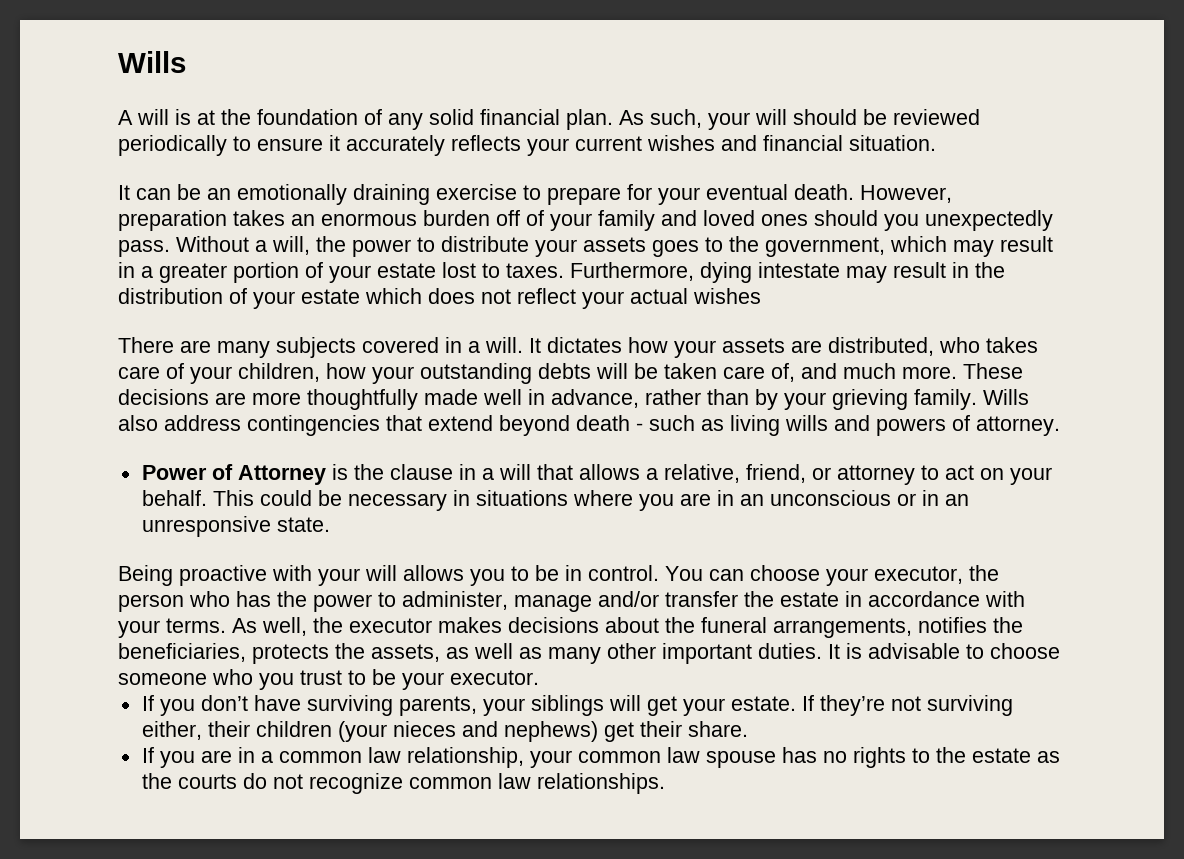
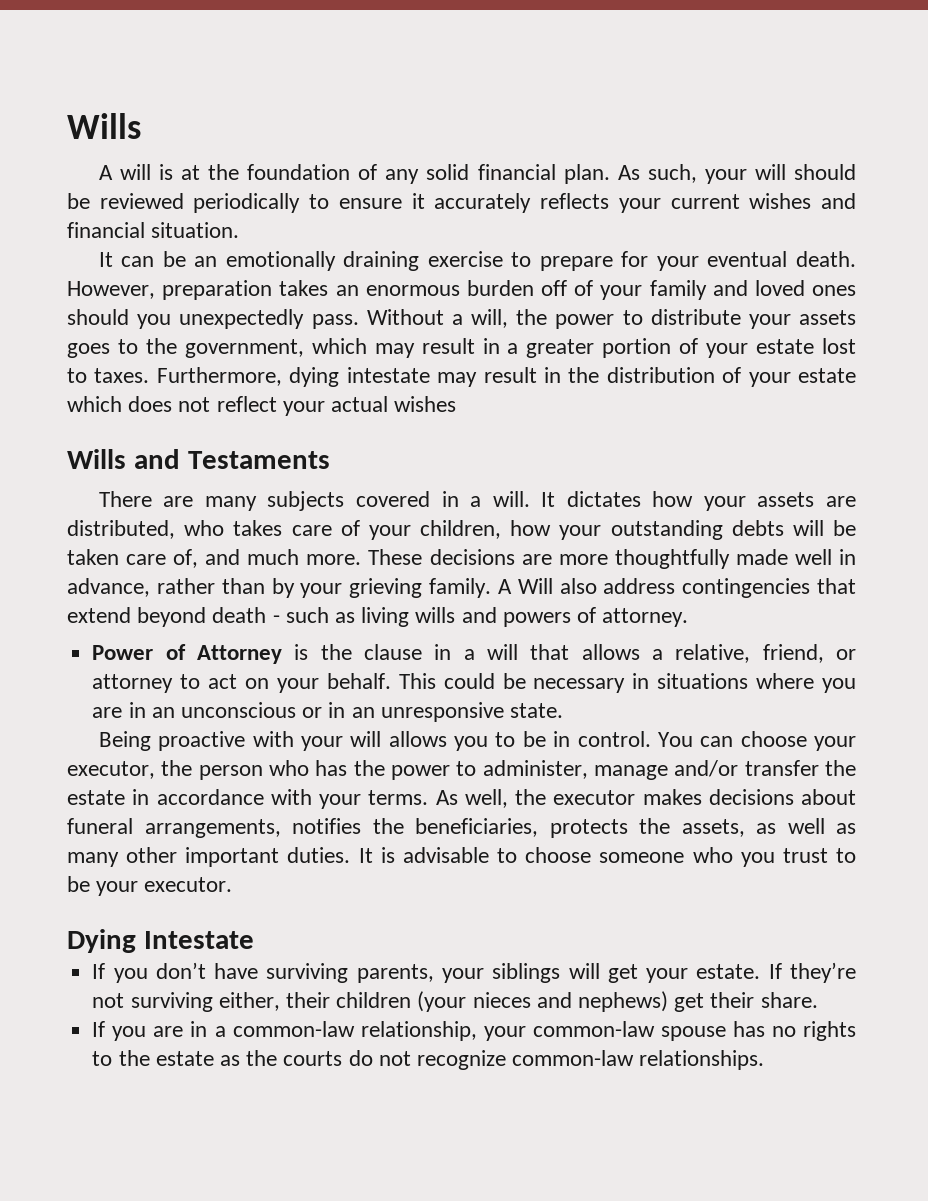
+ Wills and Testaments
- Wills also address contingencies that extend beyond death - such as living wills and powers of attorney.
+ A Will also address contingencies that extend beyond death - such as living wills and powers of attorney.
- As well, the executor makes decisions about the funeral arrangements, notifies the beneficiaries, protects the assets, as well as many other important duties.
+ As well, the executor makes decisions about funeral arrangements, notifies the beneficiaries, protects the assets, as well as many other important duties.
+ Dying Intestate
- If you are in a common law relationship, your common law spouse has no rights to the estate as the courts do not recognize common law relationships.
+ If you are in a common-law relationship, your common-law spouse has no rights to the estate as the courts do not recognize common-law relationships.

